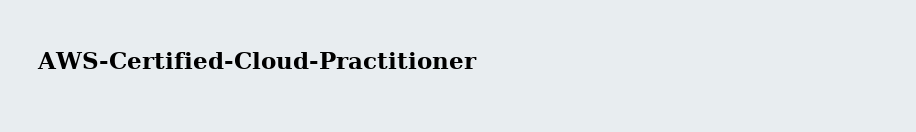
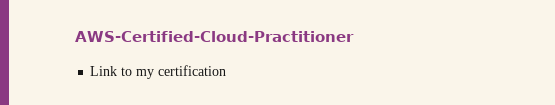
+ Link to my certification

